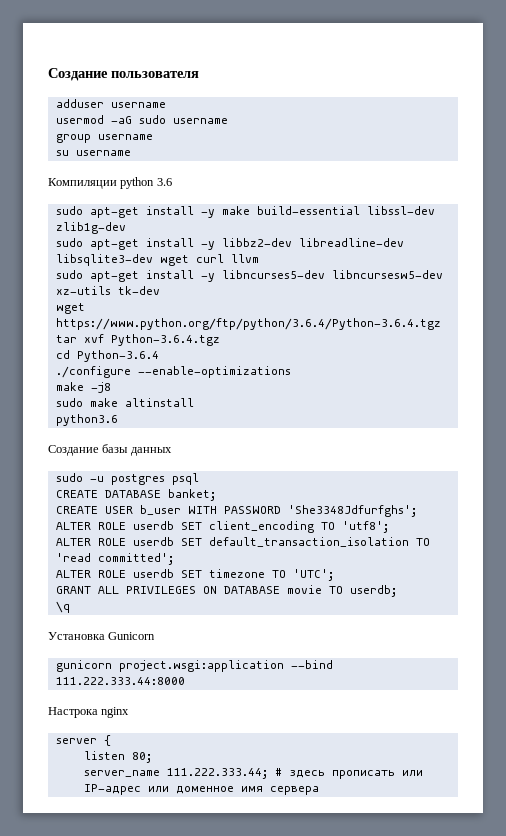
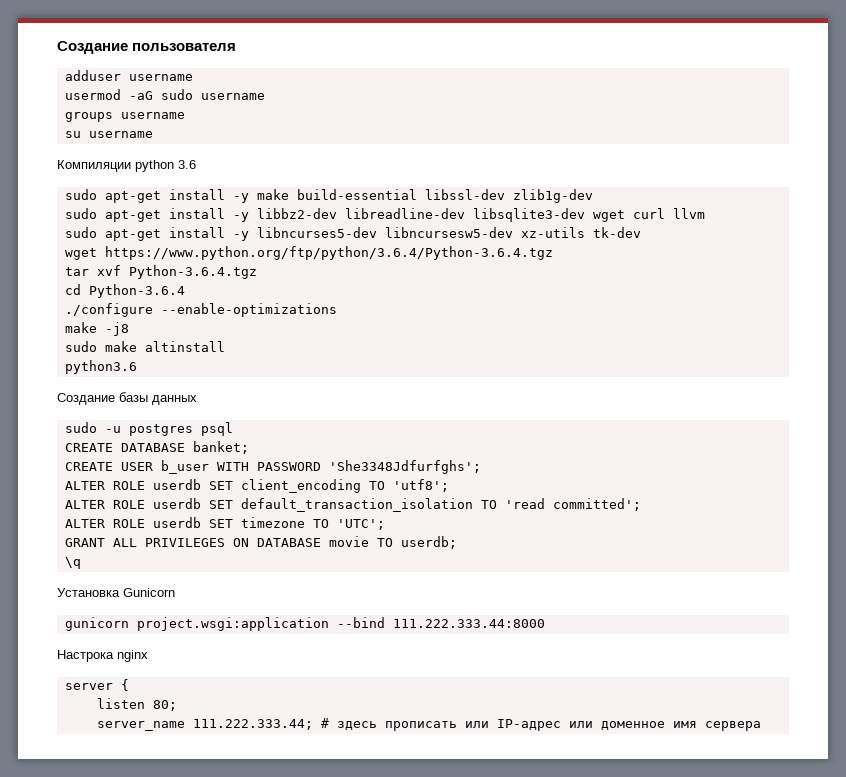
- group username
+ groups username

